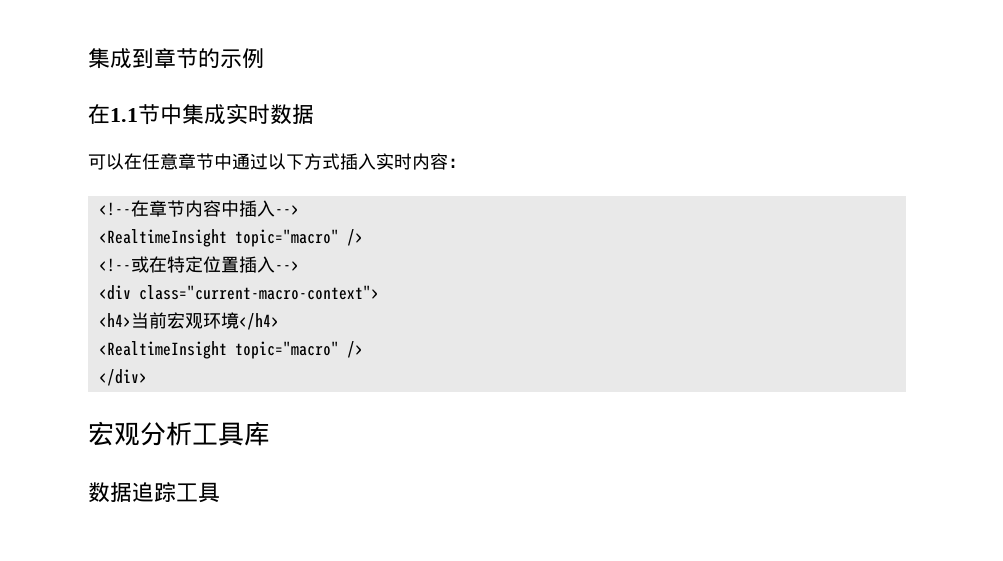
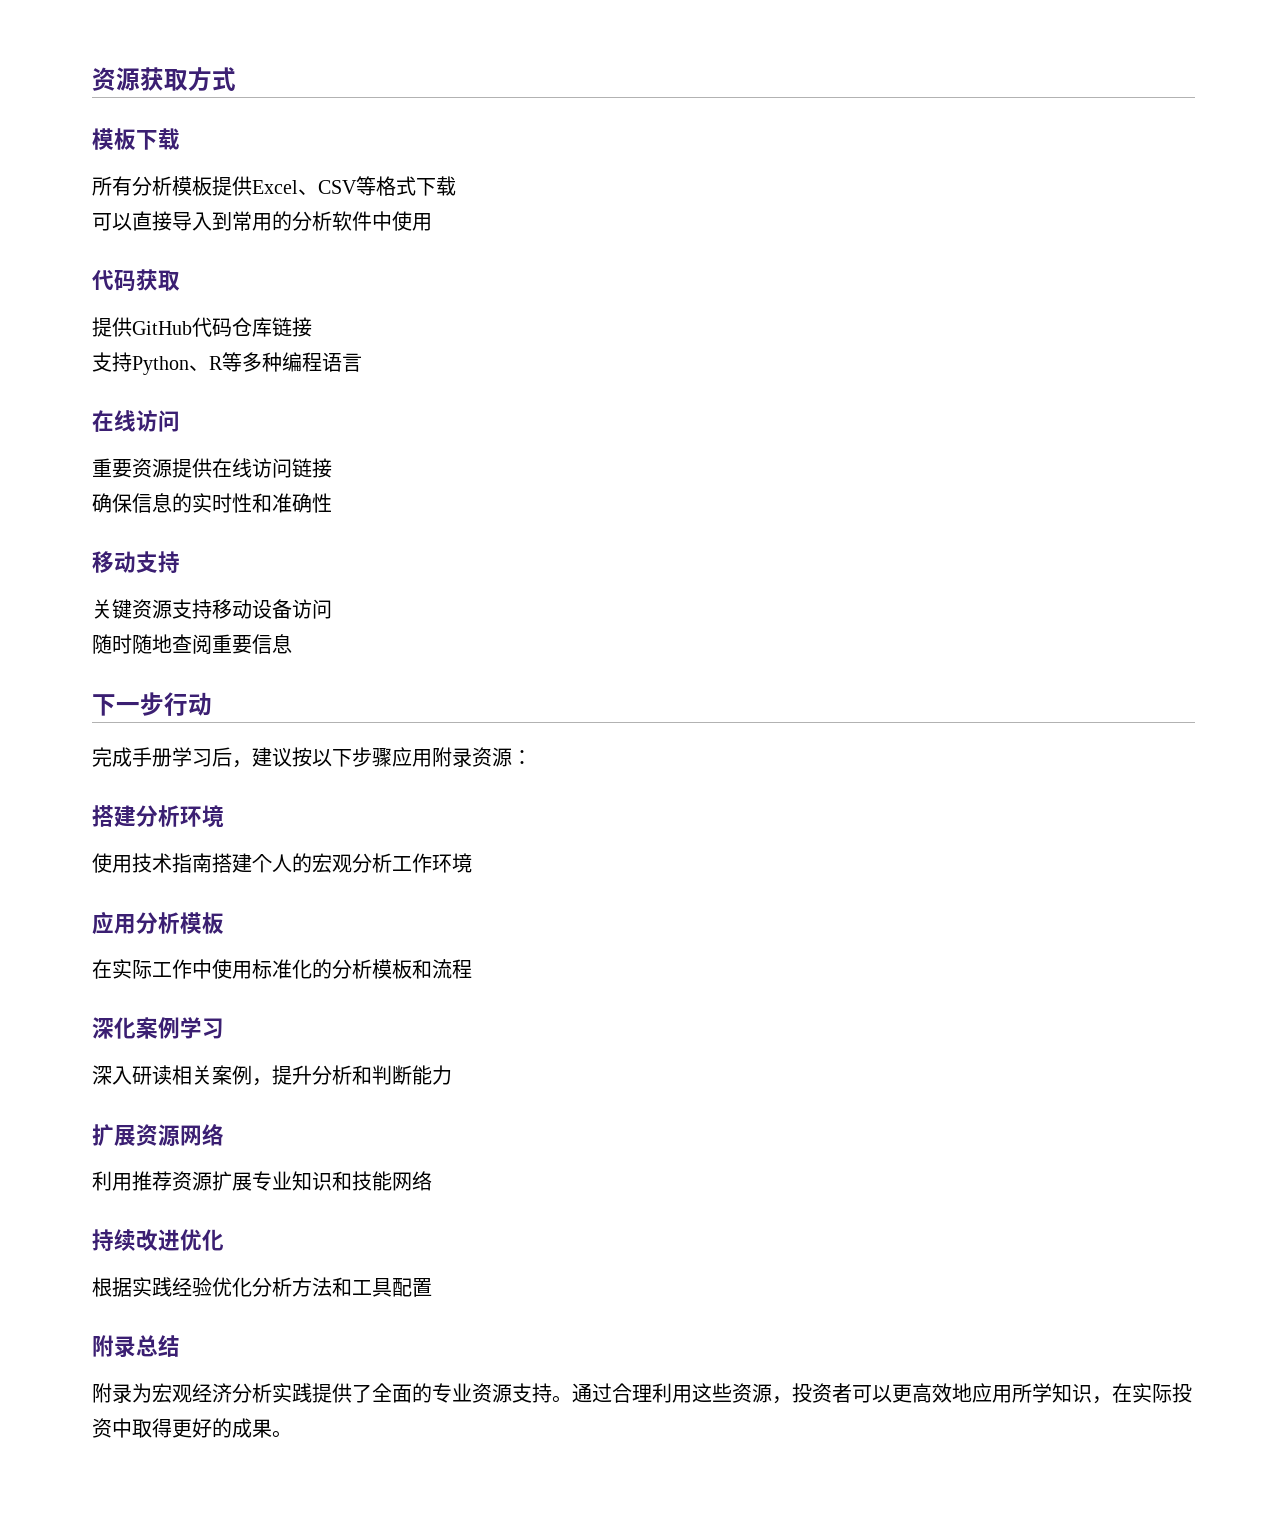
- 集成到章节的示例
- 在1.1节中集成实时数据
- 可以在任意章节中通过以下方式插入实时内容：
- <!--在章节内容中插入-->
- <RealtimeInsight topic="macro" />
- <!--或在特定位置插入-->
- <div class="current-macro-context">
- <h4>当前宏观环境</h4>
- <RealtimeInsight topic="macro" />
- </div>
- 宏观分析工具库
- 数据追踪工具
+ 资源获取方式
+ 模板下载
+ 所有分析模板提供Excel、CSV等格式下载
+ 可以直接导入到常用的分析软件中使用
+ 代码获取
+ 提供GitHub代码仓库链接
+ 支持Python、R等多种编程语言
+ 在线访问
+ 重要资源提供在线访问链接
+ 确保信息的实时性和准确性
+ 移动支持
+ 关键资源支持移动设备访问
+ 随时随地查阅重要信息
+ 下一步行动
+ 完成手册学习后，建议按以下步骤应用附录资源：
+ 搭建分析环境
+ 使用技术指南搭建个人的宏观分析工作环境
+ 应用分析模板
+ 在实际工作中使用标准化的分析模板和流程
+ 深化案例学习
+ 深入研读相关案例，提升分析和判断能力
+ 扩展资源网络
+ 利用推荐资源扩展专业知识和技能网络
+ 持续改进优化
+ 根据实践经验优化分析方法和工具配置
+ 附录总结
+ 附录为宏观经济分析实践提供了全面的专业资源支持。通过合理利用这些资源，投资者可以更高效地应用所学知识，在实际投资中取得更好的成果。

